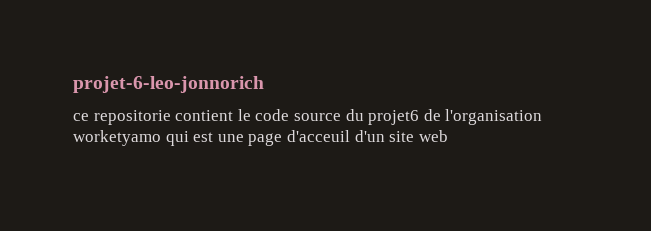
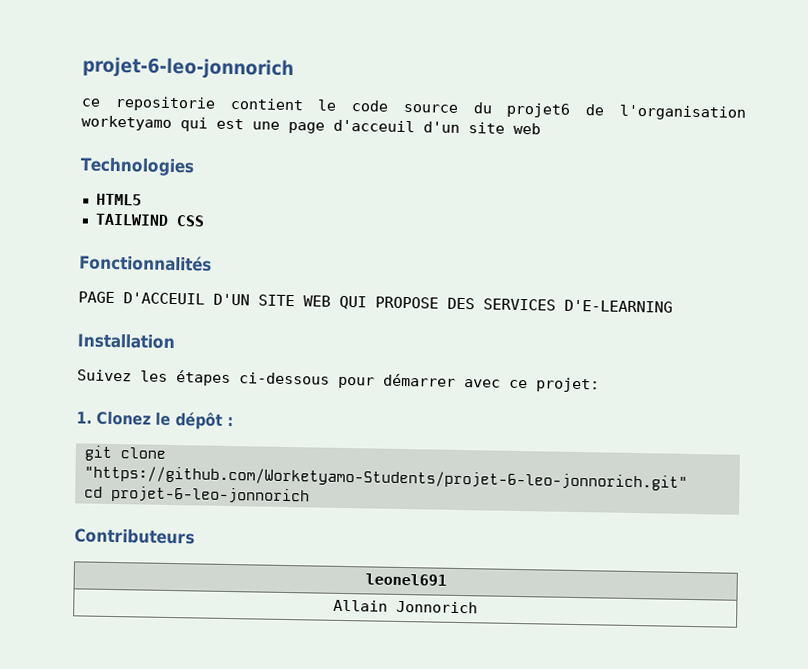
+ Technologies
+ HTML5
+ TAILWIND CSS
+ Fonctionnalités
+ PAGE D'ACCEUIL D'UN SITE WEB QUI PROPOSE DES SERVICES D'E-LEARNING
+ Installation
+ Suivez les étapes ci-dessous pour démarrer avec ce projet:
+ 1. Clonez le dépôt :
+ git clone "https://github.com/Worketyamo-Students/projet-6-leo-jonnorich.git"
+ cd projet-6-leo-jonnorich
+ Contributeurs
+ leonel691
+ Allain Jonnorich

